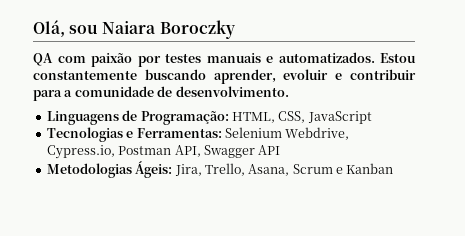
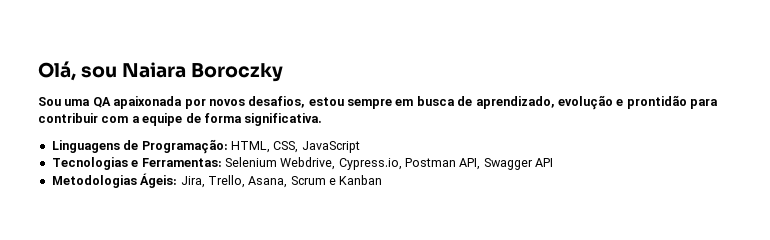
- QA com paixão por testes manuais e automatizados. Estou constantemente buscando aprender, evoluir e contribuir para a comunidade de desenvolvimento.
+ Sou uma QA apaixonada por novos desafios, estou sempre em busca de aprendizado, evolução e prontidão para contribuir com a equipe de forma significativa.

